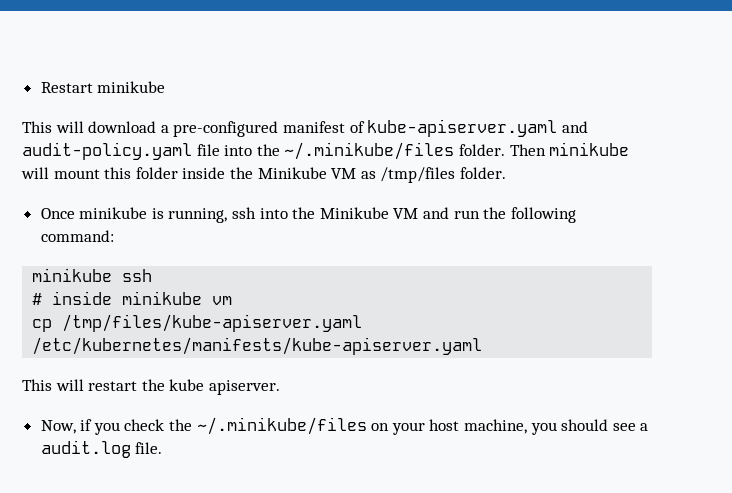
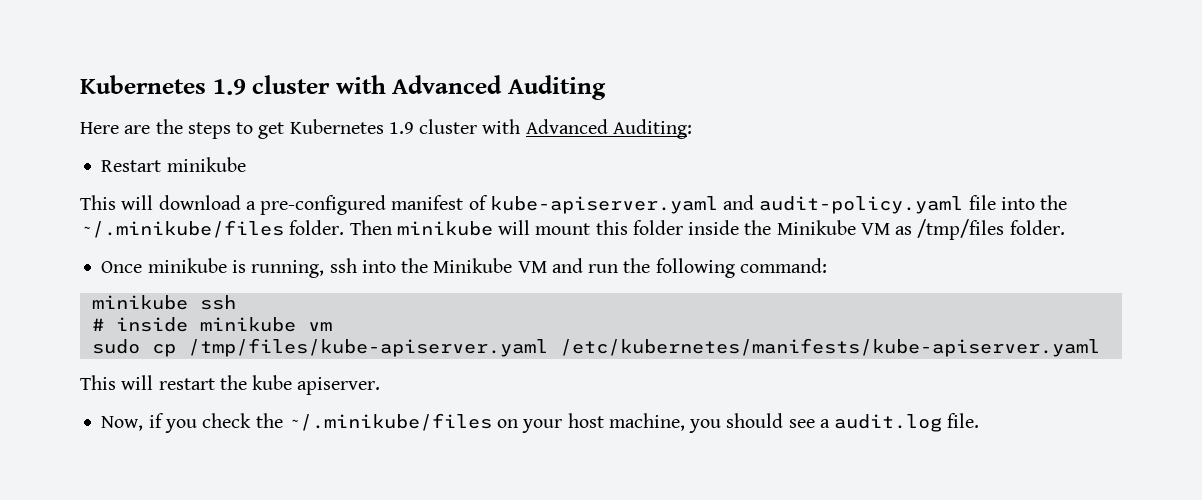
+ Kubernetes 1.9 cluster with Advanced Auditing
+ Here are the steps to get Kubernetes 1.9 cluster with Advanced Auditing:
- cp /tmp/files/kube-apiserver.yaml /etc/kubernetes/manifests/kube-apiserver.yaml
+ sudo cp /tmp/files/kube-apiserver.yaml /etc/kubernetes/manifests/kube-apiserver.yaml

